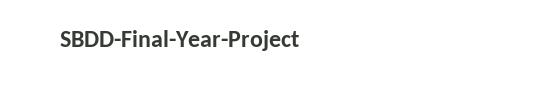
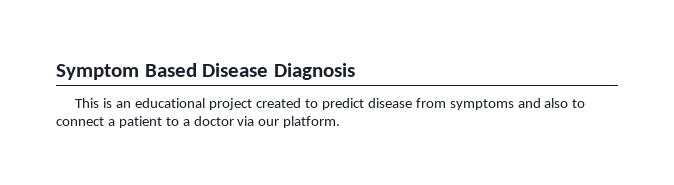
- SBDD-Final-Year-Project
+ Symptom Based Disease Diagnosis
+ This is an educational project created to predict disease from symptoms and also to connect a patient to a doctor via our platform.

